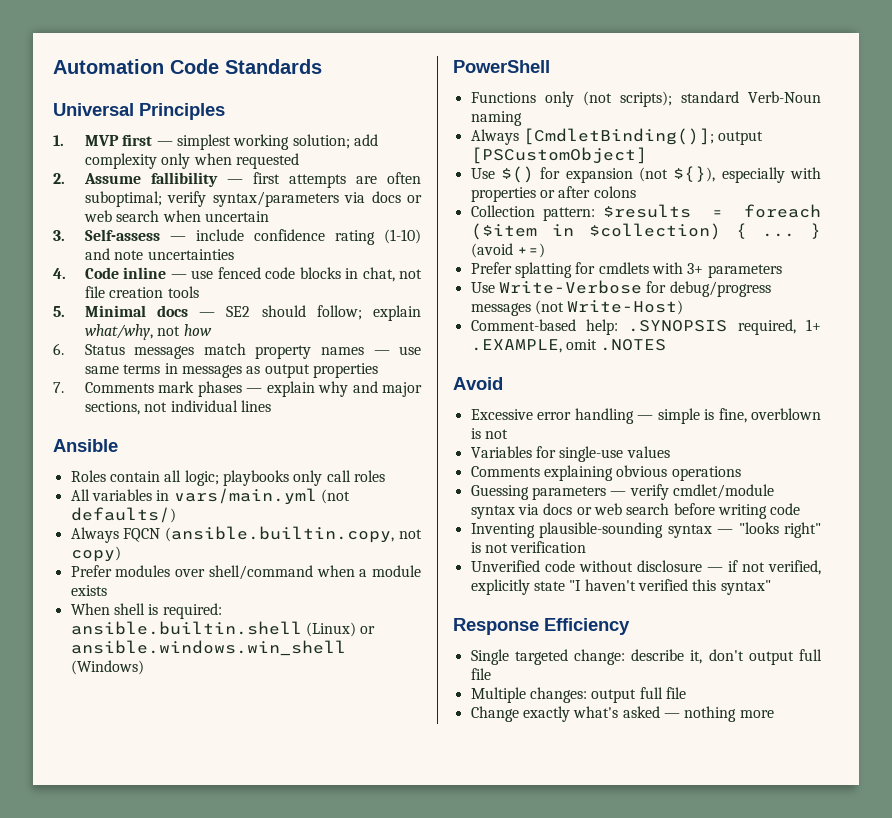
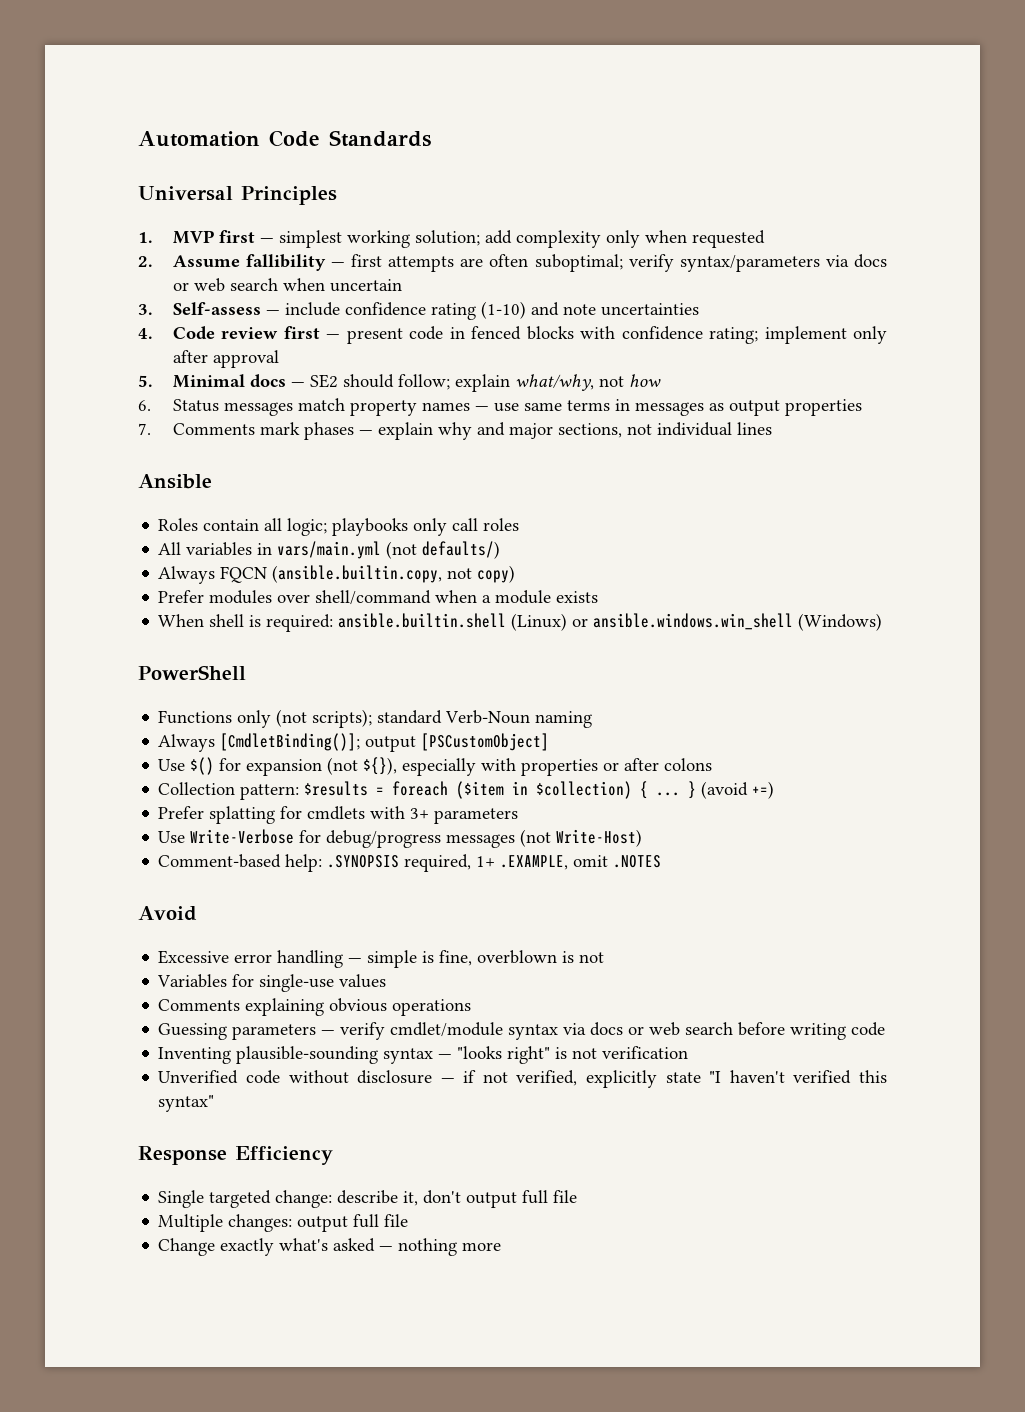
- 4. Code inline — use fenced code blocks in chat, not file creation tools
+ 4. Code review first — present code in fenced blocks with confidence rating; implement only after approval

